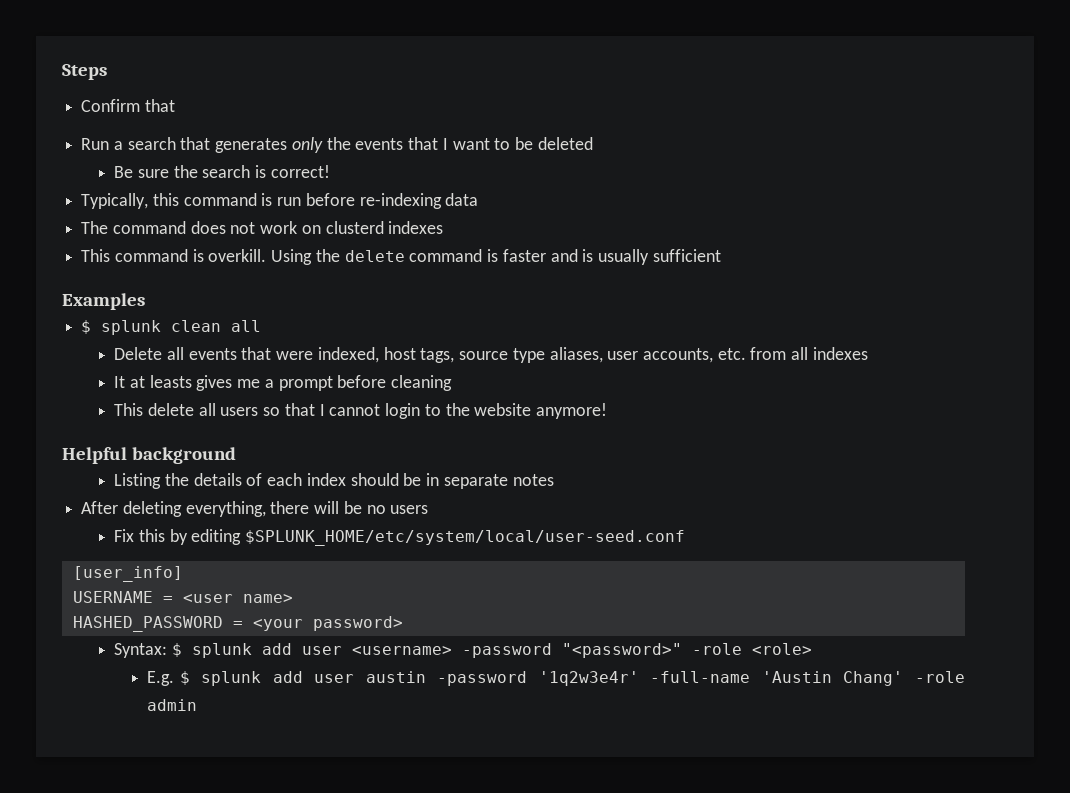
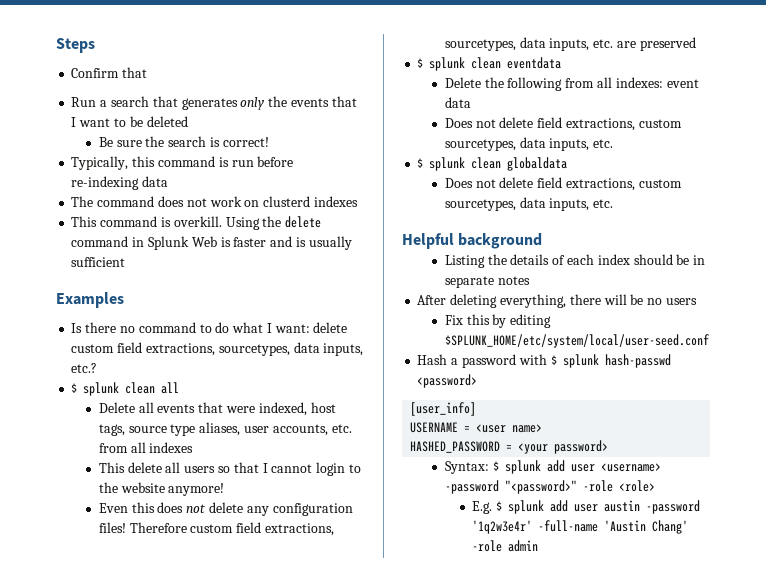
- Using the delete command is faster and is usually sufficient
+ Using the delete command in Splunk Web is faster and is usually sufficient
+ Is there no command to do what I want: delete custom field extractions, sourcetypes, data inputs, etc.?
- It at leasts gives me a prompt before cleaning
+ Even this does not delete any configuration files! Therefore custom field extractions, sourcetypes, data inputs, etc. are preserved
+ $ splunk clean eventdata
+ Delete the following from all indexes: event data
+ Does not delete field extractions, custom sourcetypes, data inputs, etc.
+ $ splunk clean globaldata
+ Does not delete field extractions, custom sourcetypes, data inputs, etc.
+ Hash a password with $ splunk hash-passwd <password>

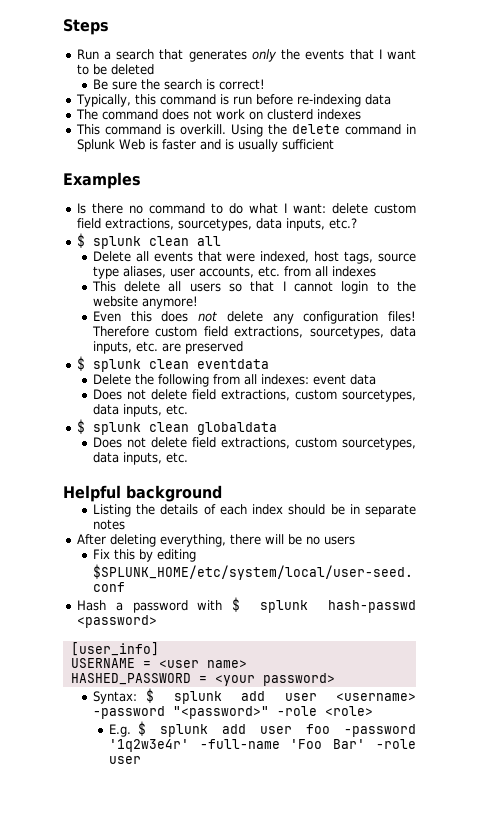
- Confirm that
- E.g. $ splunk add user austin -password '1q2w3e4r' -full-name 'Austin Chang' -role admin
+ E.g. $ splunk add user foo -password '1q2w3e4r' -full-name 'Foo Bar' -role user

